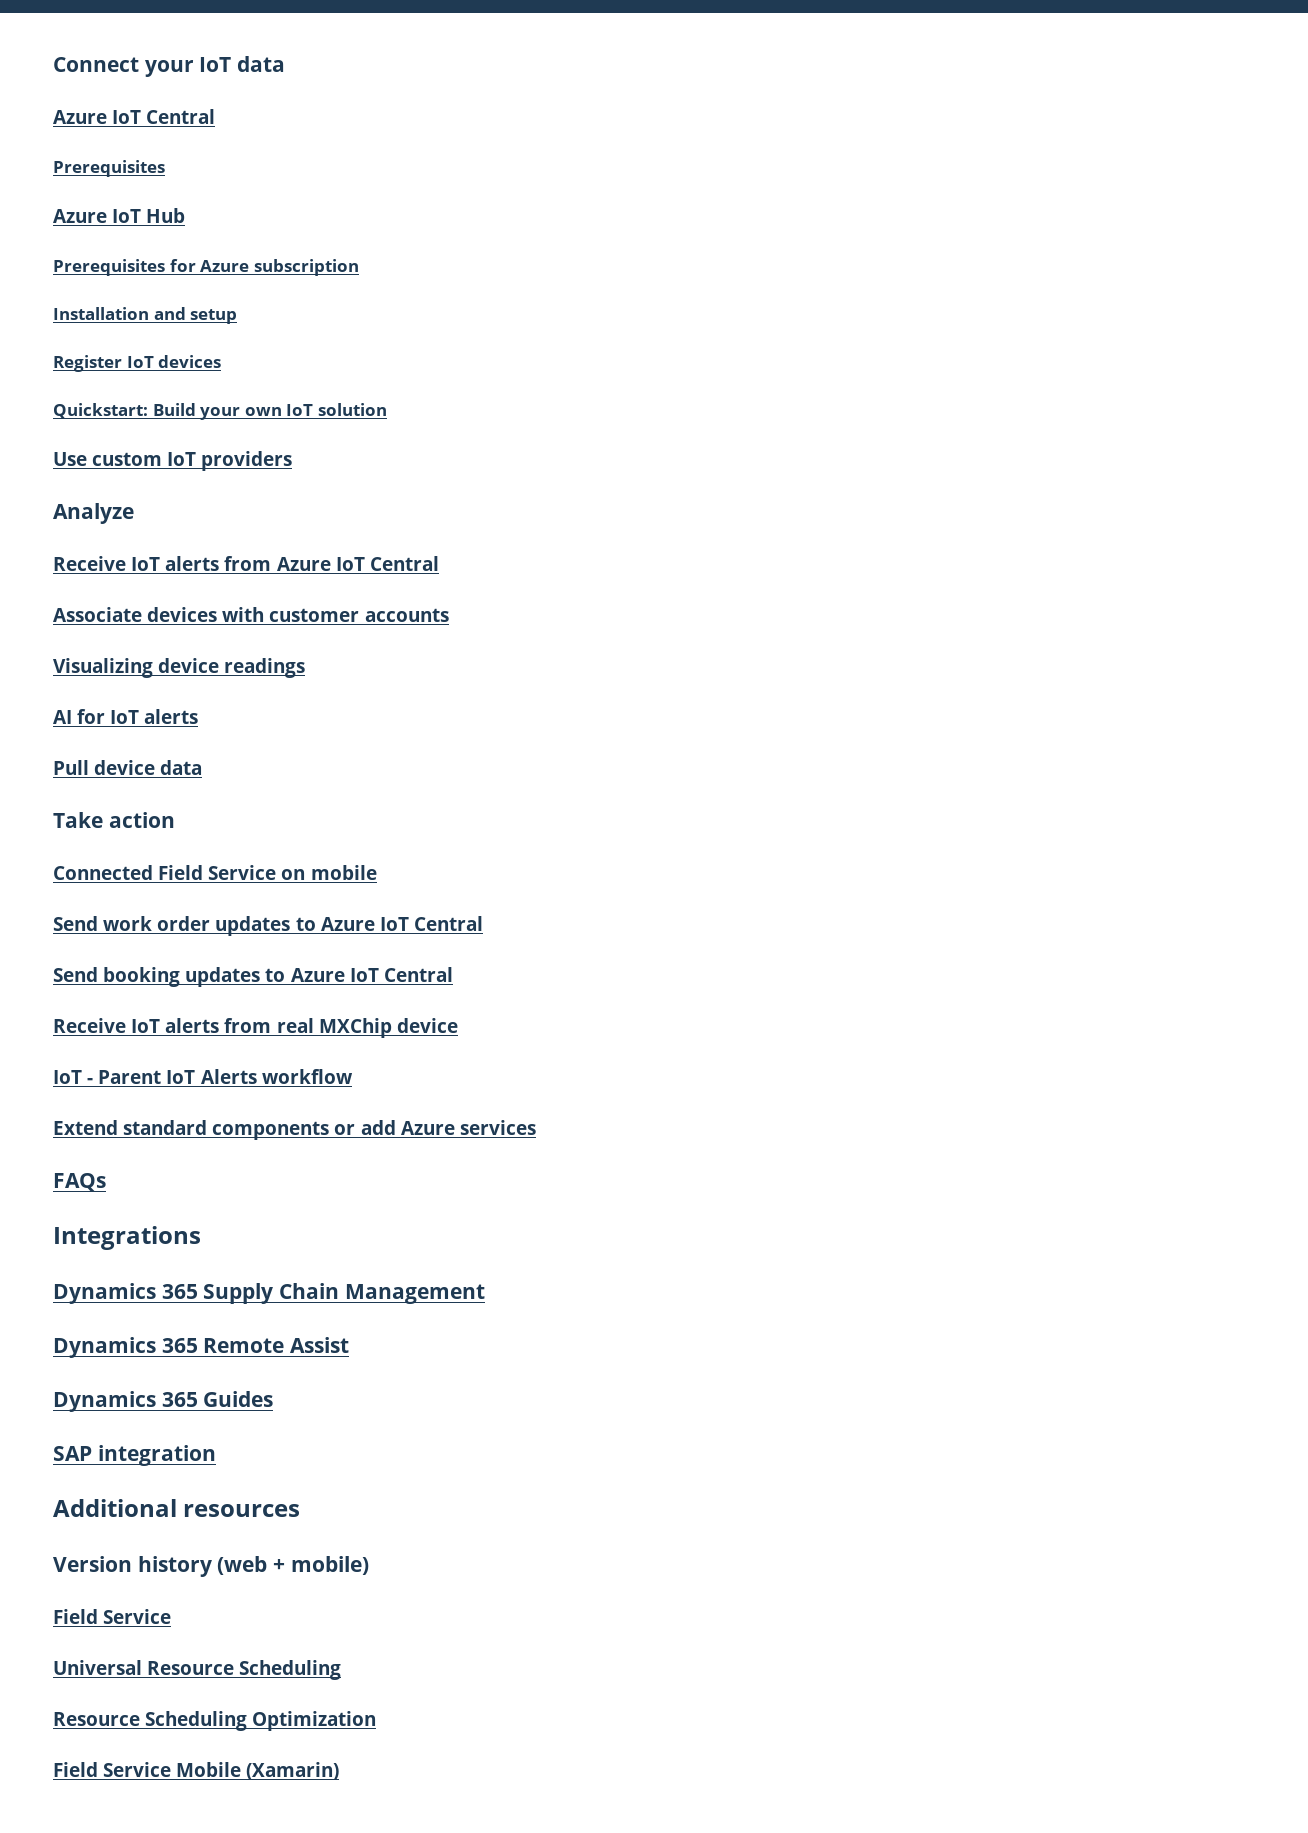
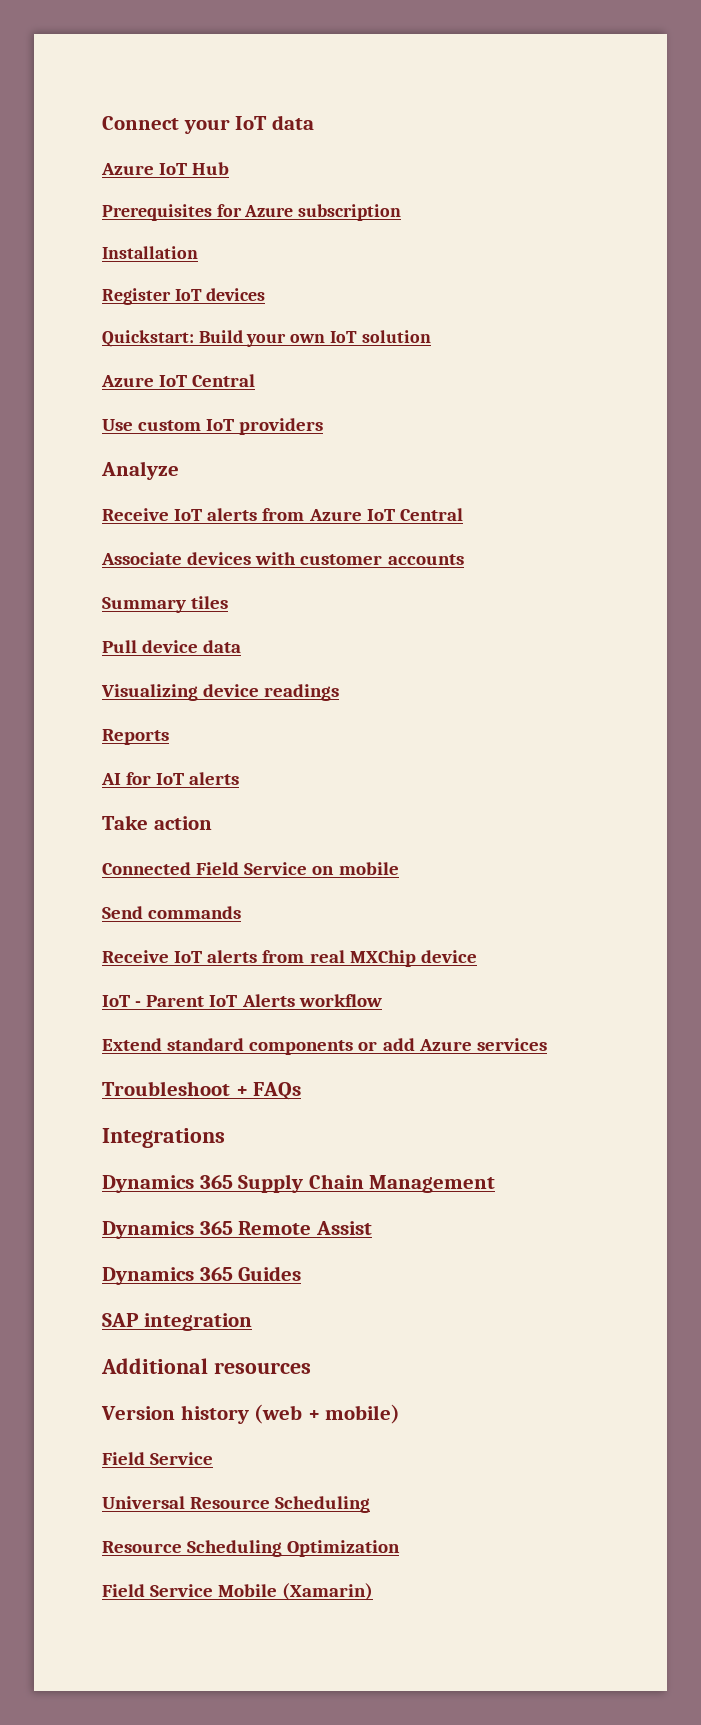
  Connect your IoT data
- Azure IoT Central
- Prerequisites
- Installation and setup
+ Installation
  Quickstart: Build your own IoT solution
+ Azure IoT Central
+ Summary tiles
+ Pull device data
+ Reports
- Pull device data
- Send work order updates to Azure IoT Central
- Send booking updates to Azure IoT Central
+ Send commands
- FAQs
+ Troubleshoot + FAQs

